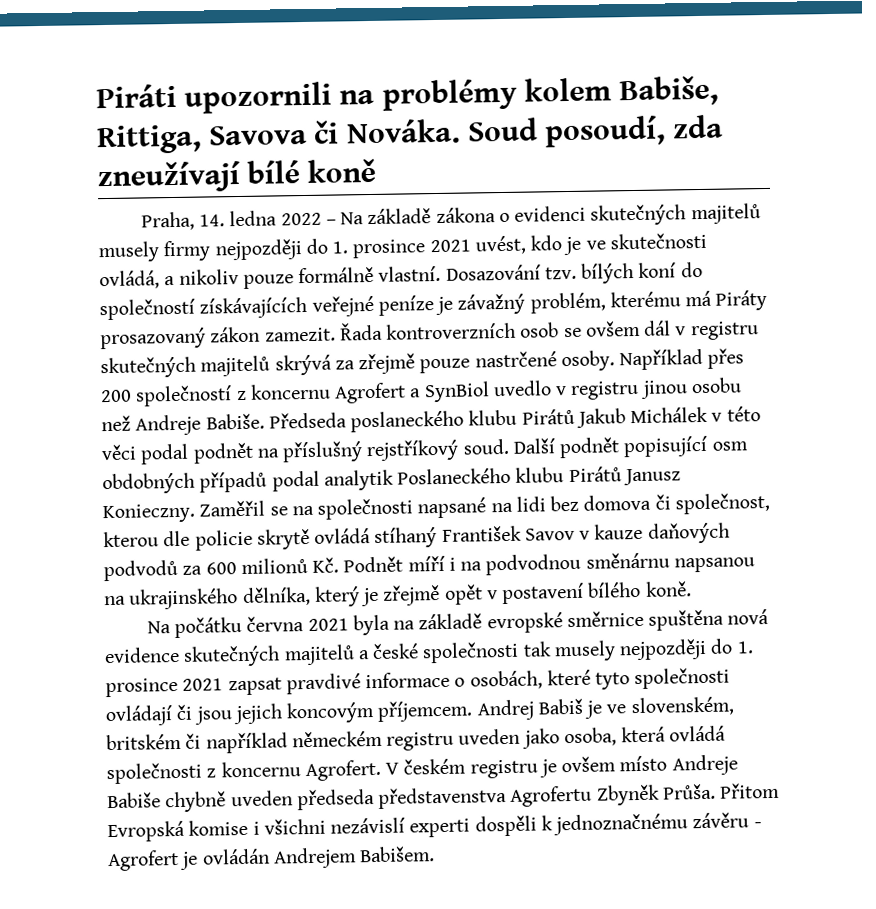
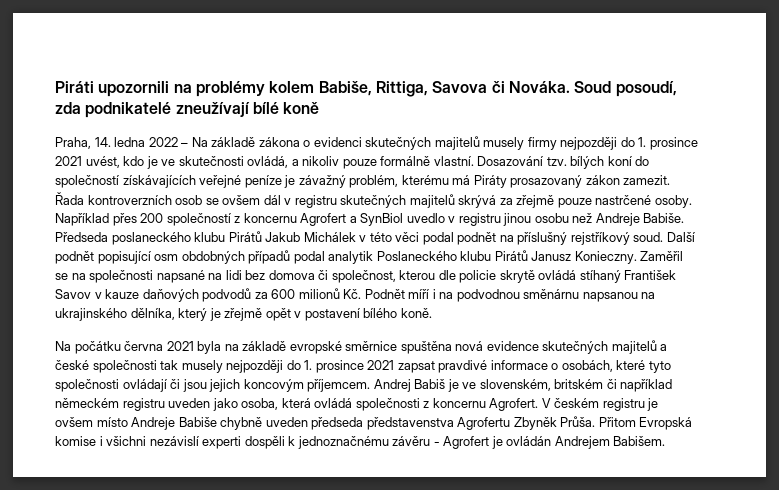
- Soud posoudí, zda zneužívají bílé koně
+ Soud posoudí, zda podnikatelé zneužívají bílé koně

